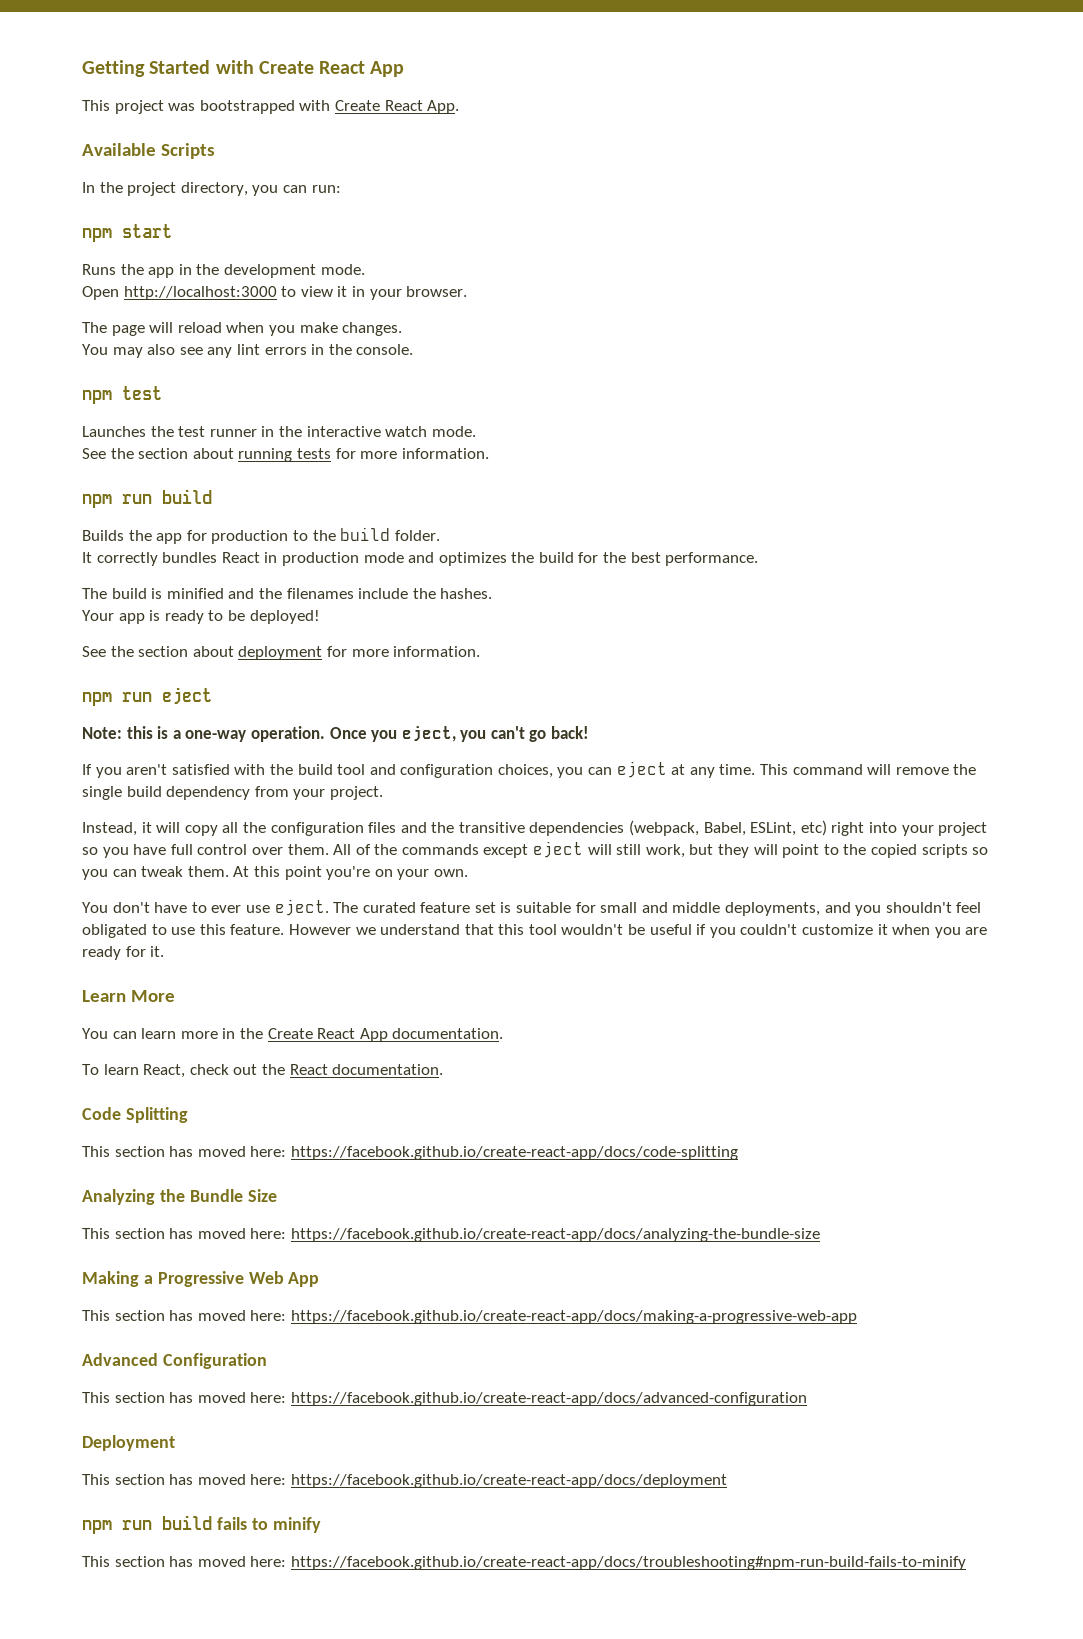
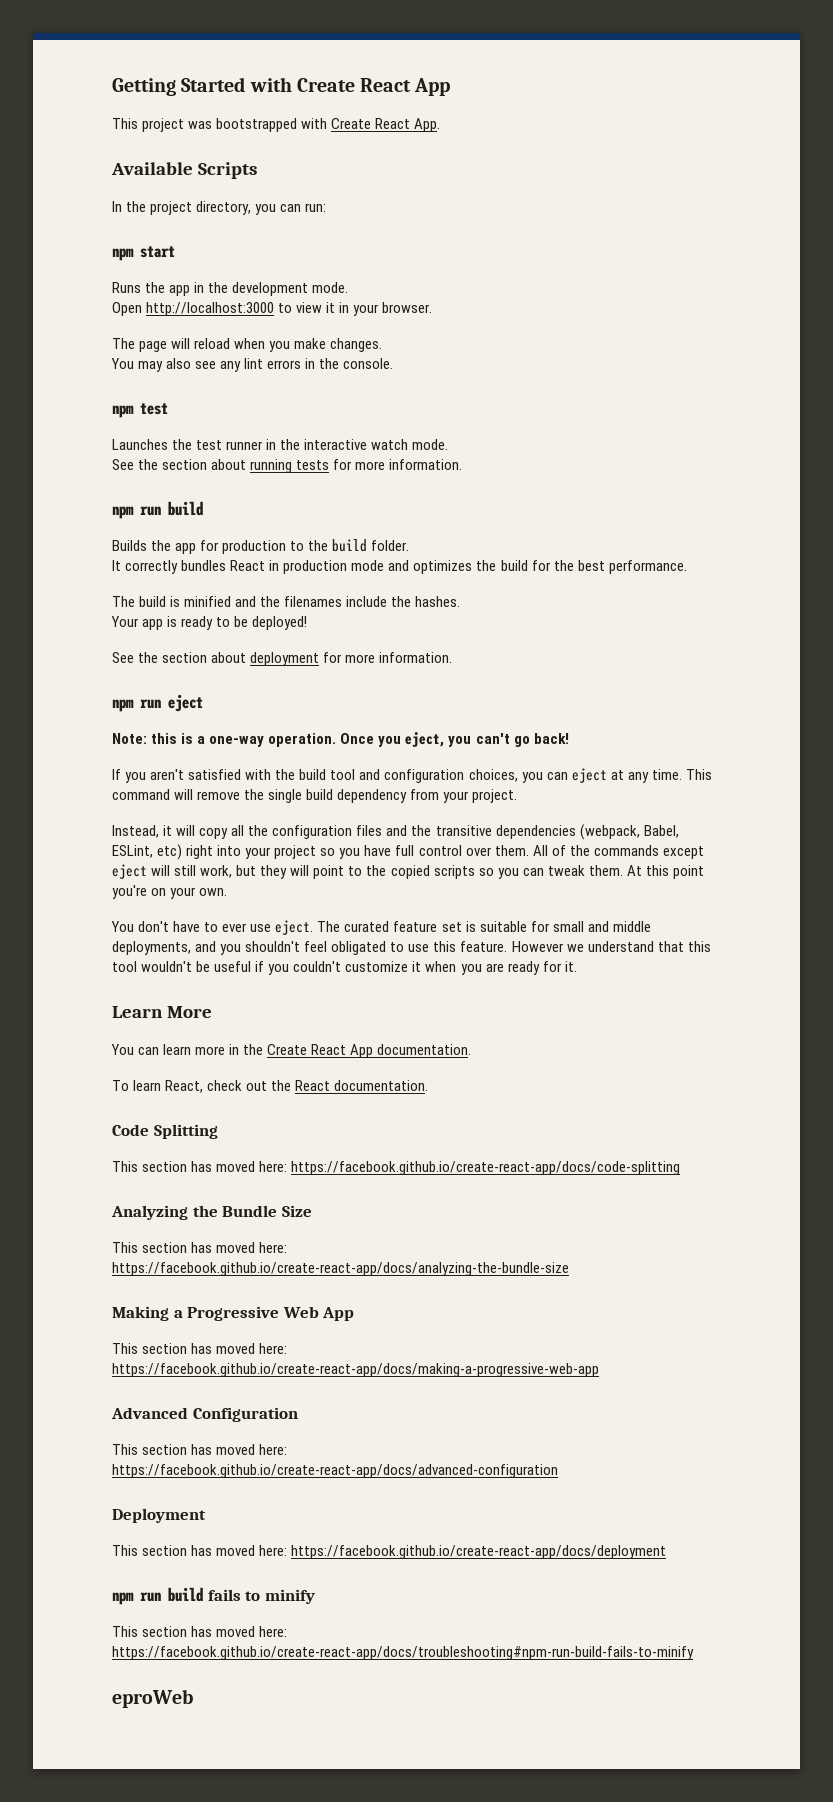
+ eproWeb

